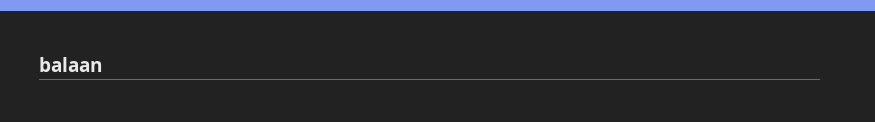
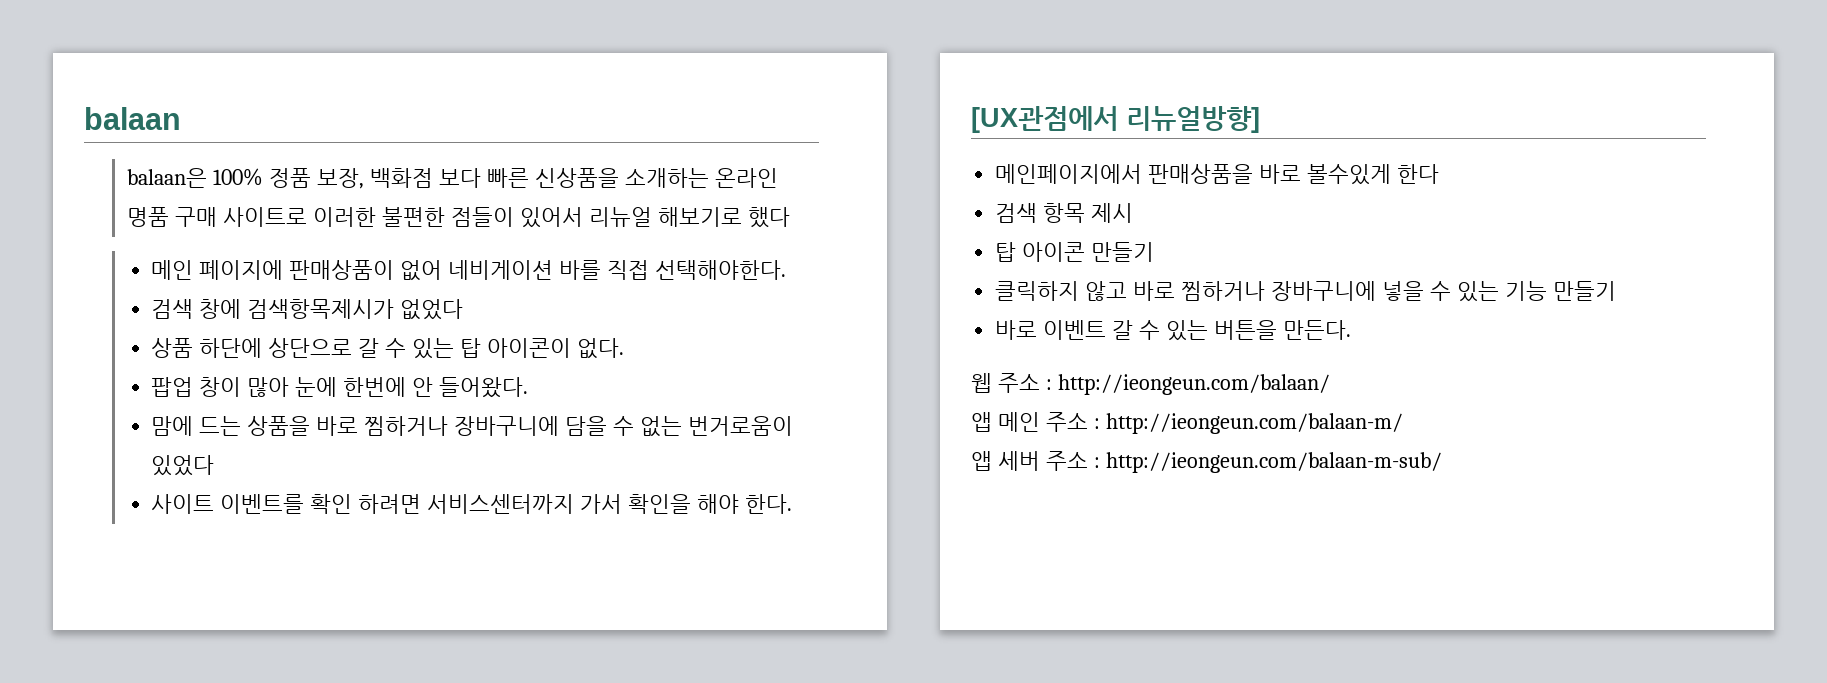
+ balaan은 100% 정품 보장, 백화점 보다 빠른 신상품을 소개하는 온라인 명품 구매 사이트로 이러한 불편한 점들이 있어서 리뉴얼 해보기로 했다
+ 메인 페이지에 판매상품이 없어 네비게이션 바를 직접 선택해야한다.
+ 검색 창에 검색항목제시가 없었다
+ 상품 하단에 상단으로 갈 수 있는 탑 아이콘이 없다.
+ 팝업 창이 많아 눈에 한번에 안 들어왔다.
+ 맘에 드는 상품을 바로 찜하거나 장바구니에 담을 수 없는 번거로움이 있었다
+ 사이트 이벤트를 확인 하려면 서비스센터까지 가서 확인을 해야 한다.
+ [UX관점에서 리뉴얼방향]
+ 메인페이지에서 판매상품을 바로 볼수있게 한다
+ 검색 항목 제시
+ 탑 아이콘 만들기
+ 클릭하지 않고 바로 찜하거나 장바구니에 넣을 수 있는 기능 만들기
+ 바로 이벤트 갈 수 있는 버튼을 만든다.
+ 웹 주소 : http://ieongeun.com/balaan/
+ 앱 메인 주소 : http://ieongeun.com/balaan-m/
+ 앱 세버 주소 : http://ieongeun.com/balaan-m-sub/

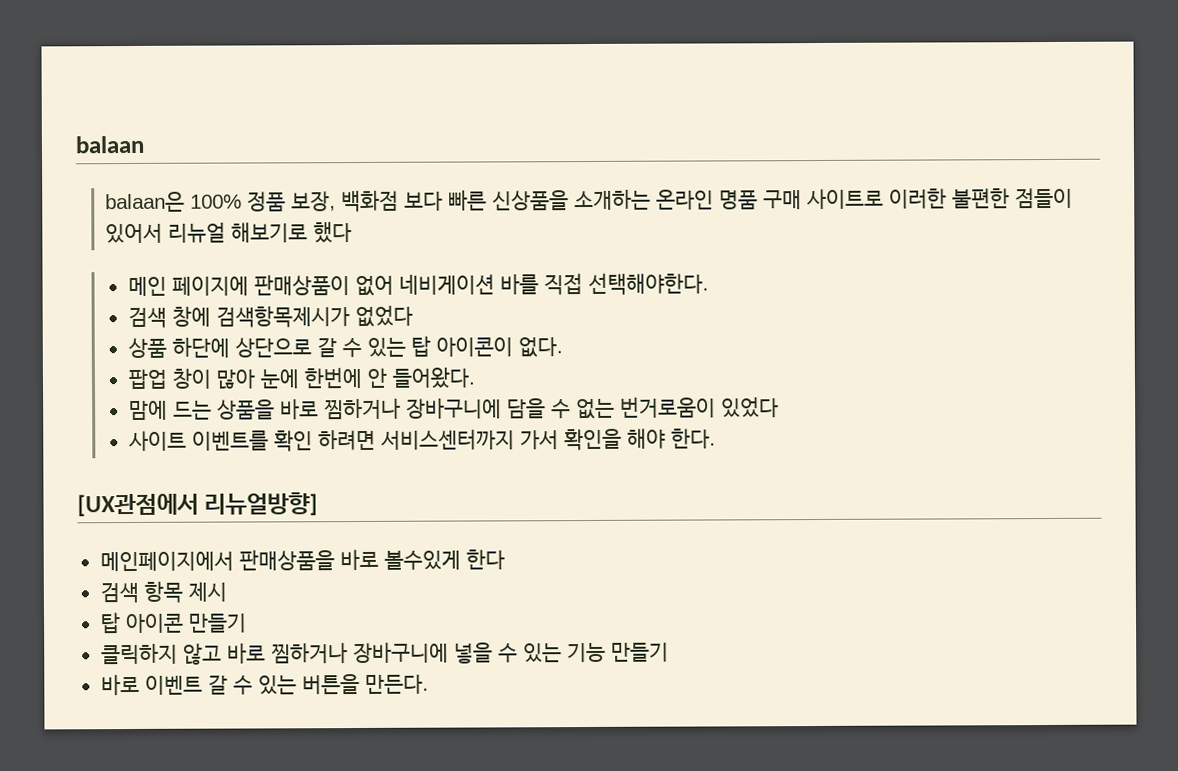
- 웹 주소 : http://ieongeun.com/balaan/
- 앱 메인 주소 : http://ieongeun.com/balaan-m/
- 앱 세버 주소 : http://ieongeun.com/balaan-m-sub/

